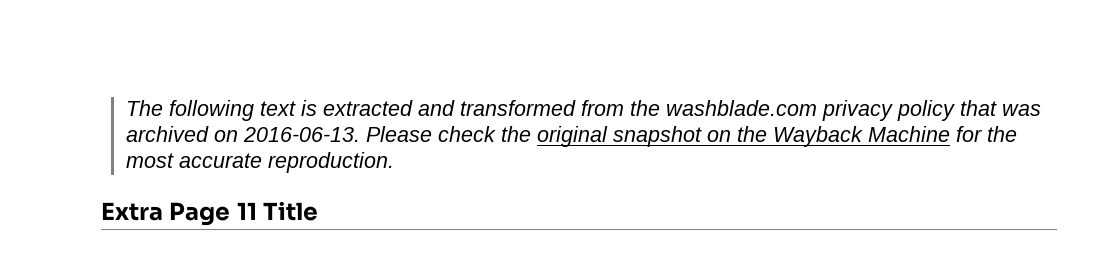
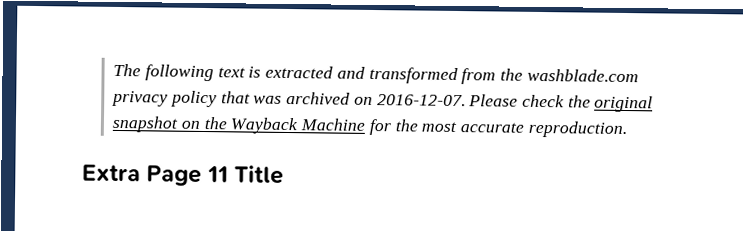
- The following text is extracted and transformed from the washblade.com privacy policy that was archived on 2016-06-13.
+ The following text is extracted and transformed from the washblade.com privacy policy that was archived on 2016-12-07.

